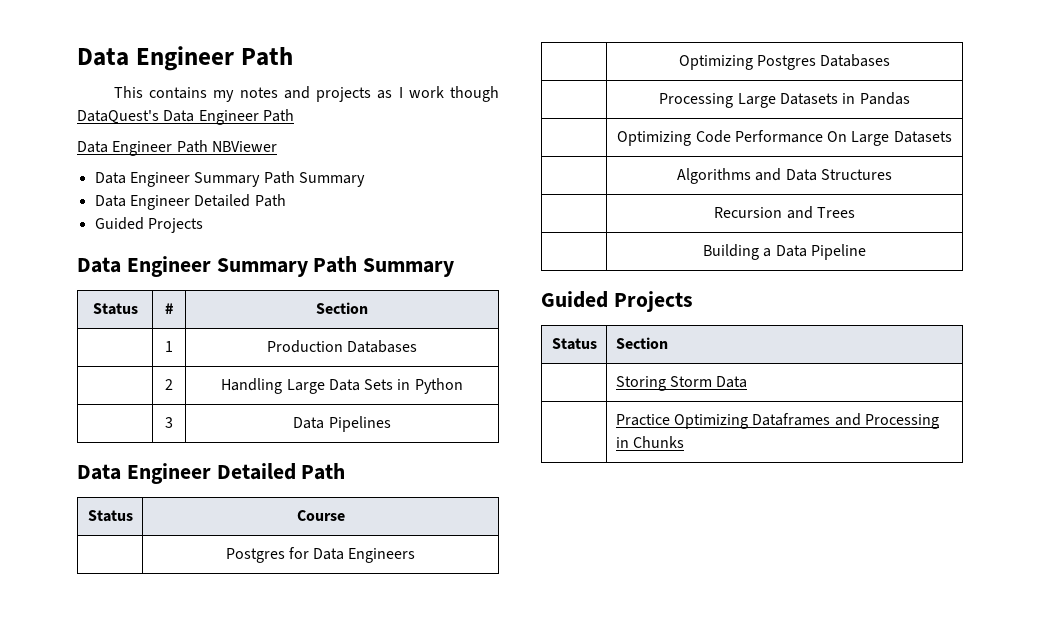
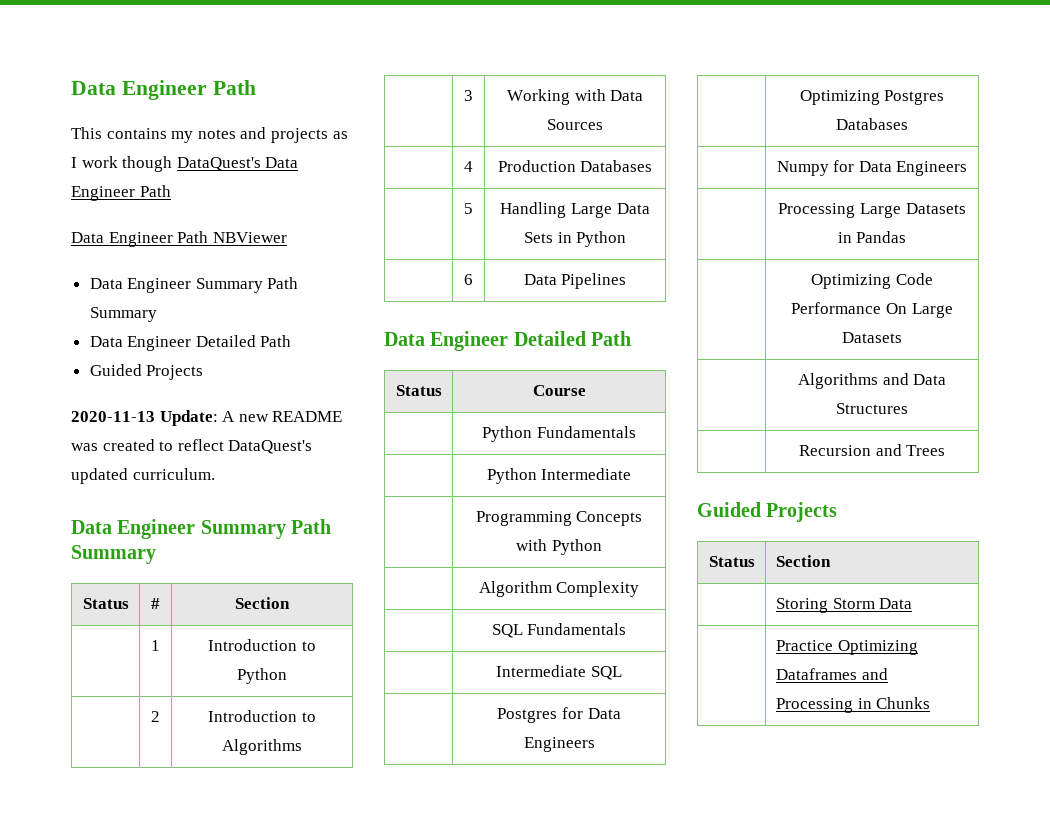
+ 2020-11-13 Update: A new README was created to reflect DataQuest's updated curriculum.
- | 1 | Production Databases
+ | 1 | Introduction to Python
+ | 2 | Introduction to Algorithms
+ | 3 | Working with Data Sources
+ | 4 | Production Databases
- | 2 | Handling Large Data Sets in Python
+ | 5 | Handling Large Data Sets in Python
- | 3 | Data Pipelines
+ | 6 | Data Pipelines
+ | Python Fundamentals
+ | Python Intermediate
+ | Programming Concepts with Python
+ | Algorithm Complexity
+ | SQL Fundamentals
+ | Intermediate SQL
+ | Numpy for Data Engineers
- | Building a Data Pipeline

